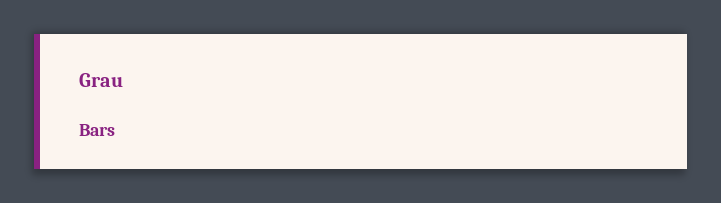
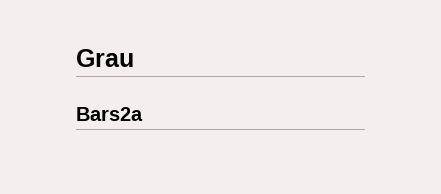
- Bars
+ Bars2a

